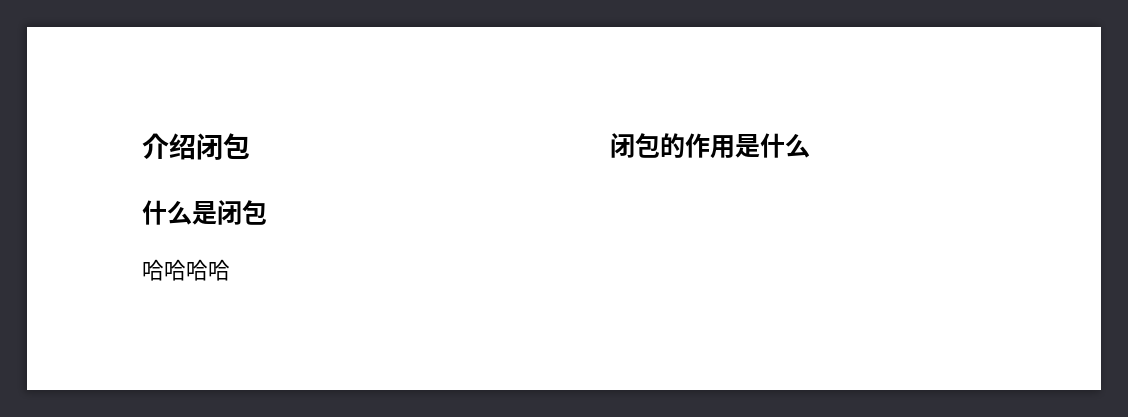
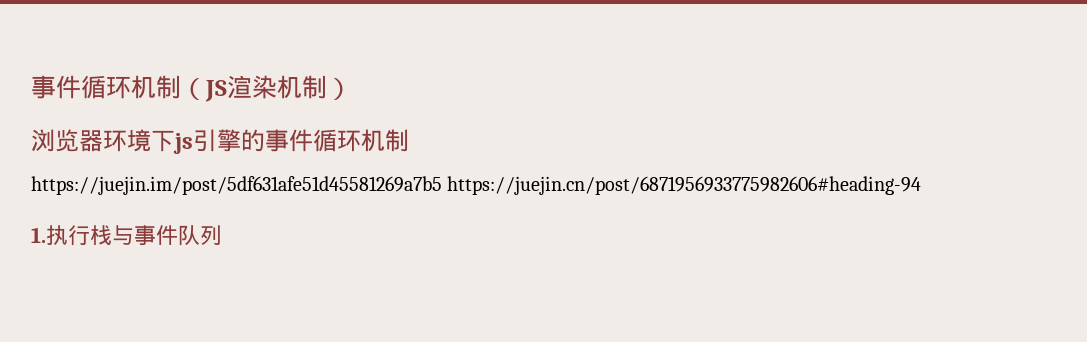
- 介绍闭包
- 什么是闭包
- 哈哈哈哈
- 闭包的作用是什么
+ 事件循环机制（JS渲染机制）
+ 浏览器环境下js引擎的事件循环机制
+ https://juejin.im/post/5df631afe51d45581269a7b5 https://juejin.cn/post/6871956933775982606#heading-94
+ 1.执行栈与事件队列

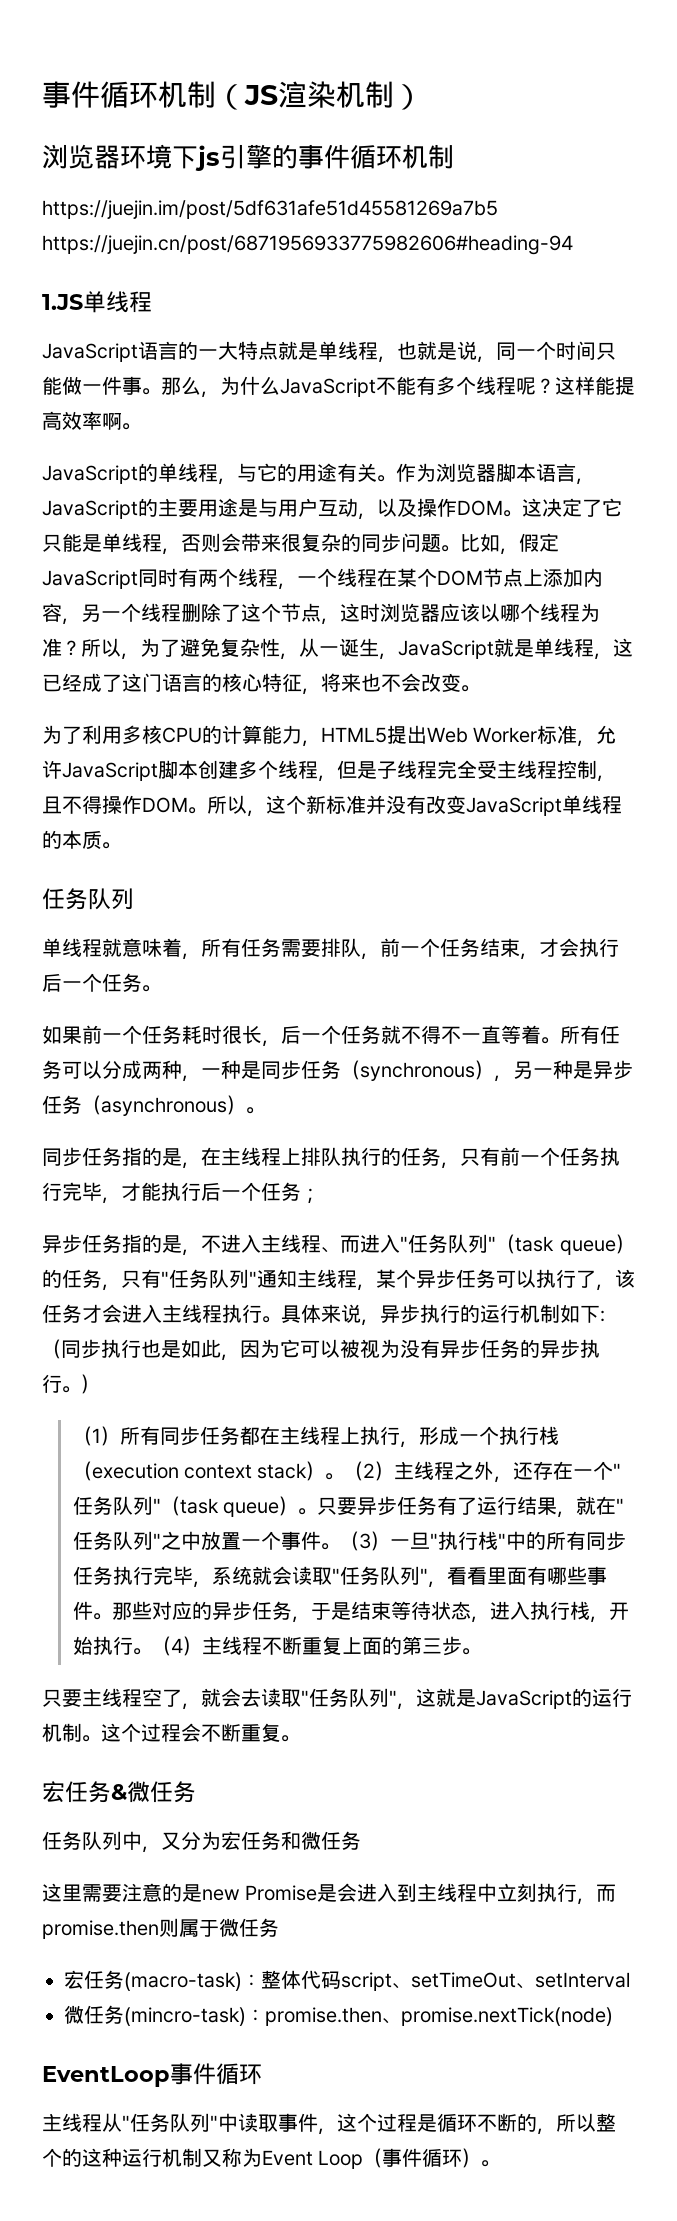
- 1.执行栈与事件队列
+ 1.JS单线程
+ JavaScript语言的一大特点就是单线程，也就是说，同一个时间只能做一件事。那么，为什么JavaScript不能有多个线程呢？这样能提高效率啊。
+ JavaScript的单线程，与它的用途有关。作为浏览器脚本语言，JavaScript的主要用途是与用户互动，以及操作DOM。这决定了它只能是单线程，否则会带来很复杂的同步问题。比如，假定JavaScript同时有两个线程，一个线程在某个DOM节点上添加内容，另一个线程删除了这个节点，这时浏览器应该以哪个线程为准？所以，为了避免复杂性，从一诞生，JavaScript就是单线程，这已经成了这门语言的核心特征，将来也不会改变。
+ 为了利用多核CPU的计算能力，HTML5提出Web Worker标准，允许JavaScript脚本创建多个线程，但是子线程完全受主线程控制，且不得操作DOM。所以，这个新标准并没有改变JavaScript单线程的本质。
+ 任务队列
+ 单线程就意味着，所有任务需要排队，前一个任务结束，才会执行后一个任务。
+ 如果前一个任务耗时很长，后一个任务就不得不一直等着。所有任务可以分成两种，一种是同步任务（synchronous），另一种是异步任务（asynchronous）。
+ 同步任务指的是，在主线程上排队执行的任务，只有前一个任务执行完毕，才能执行后一个任务；
+ 异步任务指的是，不进入主线程、而进入"任务队列"（task queue）的任务，只有"任务队列"通知主线程，某个异步任务可以执行了，该任务才会进入主线程执行。具体来说，异步执行的运行机制如下:（同步执行也是如此，因为它可以被视为没有异步任务的异步执行。）
+ （1）所有同步任务都在主线程上执行，形成一个执行栈（execution context stack）。（2）主线程之外，还存在一个"任务队列"（task queue）。只要异步任务有了运行结果，就在"任务队列"之中放置一个事件。（3）一旦"执行栈"中的所有同步任务执行完毕，系统就会读取"任务队列"，看看里面有哪些事件。那些对应的异步任务，于是结束等待状态，进入执行栈，开始执行。（4）主线程不断重复上面的第三步。
+ 只要主线程空了，就会去读取"任务队列"，这就是JavaScript的运行机制。这个过程会不断重复。
+ 宏任务&微任务
+ 任务队列中，又分为宏任务和微任务
+ 这里需要注意的是new Promise是会进入到主线程中立刻执行，而promise.then则属于微任务
+ 宏任务(macro-task)：整体代码script、setTimeOut、setInterval
+ 微任务(mincro-task)：promise.then、promise.nextTick(node)
+ EventLoop事件循环
+ 主线程从"任务队列"中读取事件，这个过程是循环不断的，所以整个的这种运行机制又称为Event Loop（事件循环）。

